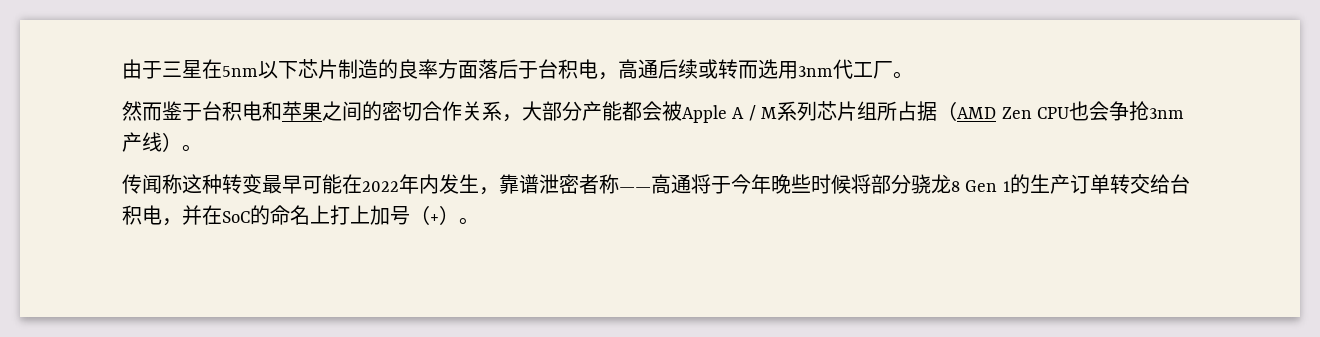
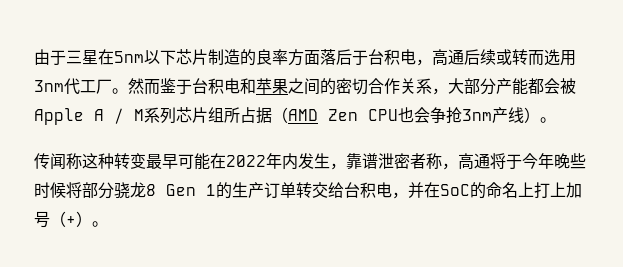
- 由于三星在5nm以下芯片制造的良率方面落后于台积电，高通后续或转而选用3nm代工厂。
- 然而鉴于台积电和苹果之间的密切合作关系，大部分产能都会被Apple A / M系列芯片组所占据（AMD Zen CPU也会争抢3nm产线）。
+ 由于三星在5nm以下芯片制造的良率方面落后于台积电，高通后续或转而选用3nm代工厂。然而鉴于台积电和苹果之间的密切合作关系，大部分产能都会被Apple A / M系列芯片组所占据（AMD Zen CPU也会争抢3nm产线）。
- 传闻称这种转变最早可能在2022年内发生，靠谱泄密者称——高通将于今年晚些时候将部分骁龙8 Gen 1的生产订单转交给台积电，并在SoC的命名上打上加号（+）。
+ 传闻称这种转变最早可能在2022年内发生，靠谱泄密者称，高通将于今年晚些时候将部分骁龙8 Gen 1的生产订单转交给台积电，并在SoC的命名上打上加号（+）。

